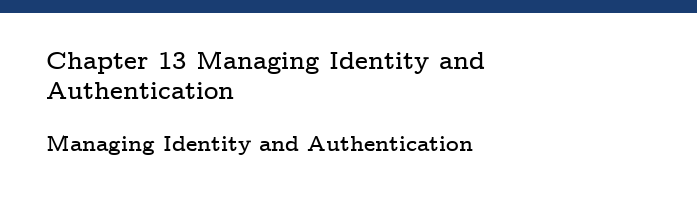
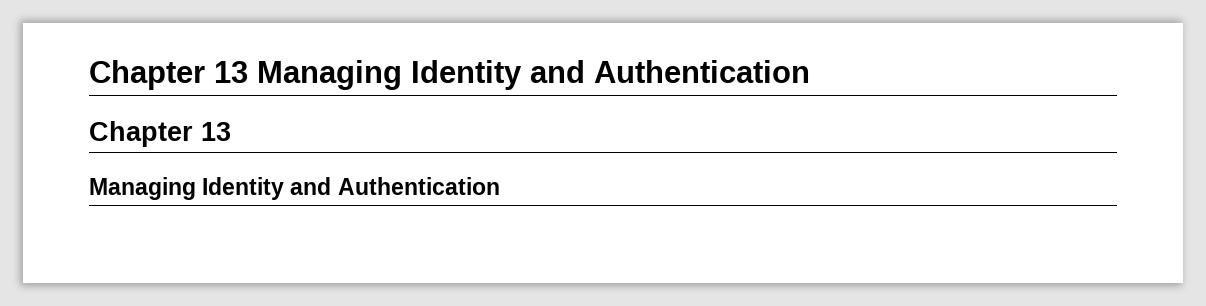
  Chapter 13 Managing Identity and Authentication
+ Chapter 13

